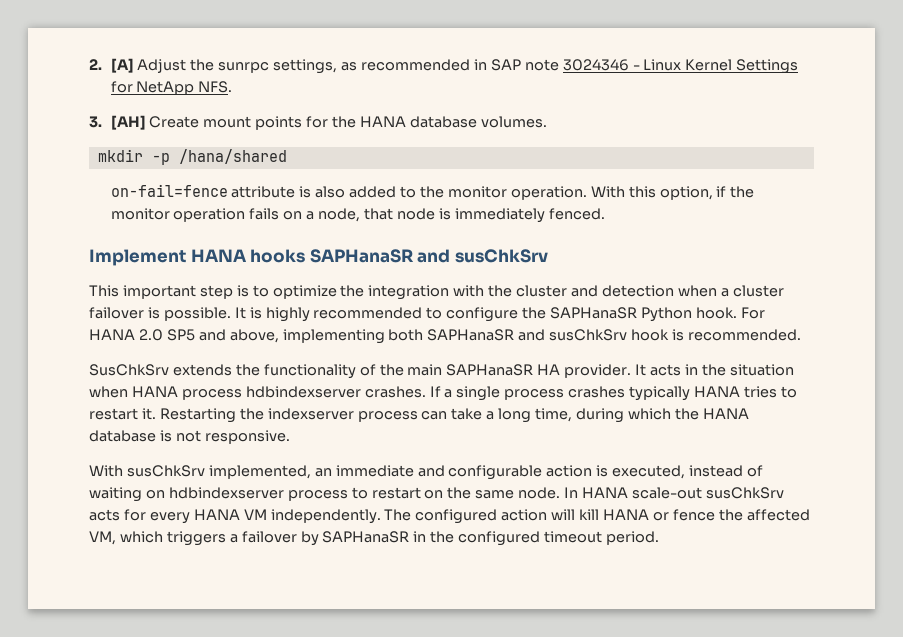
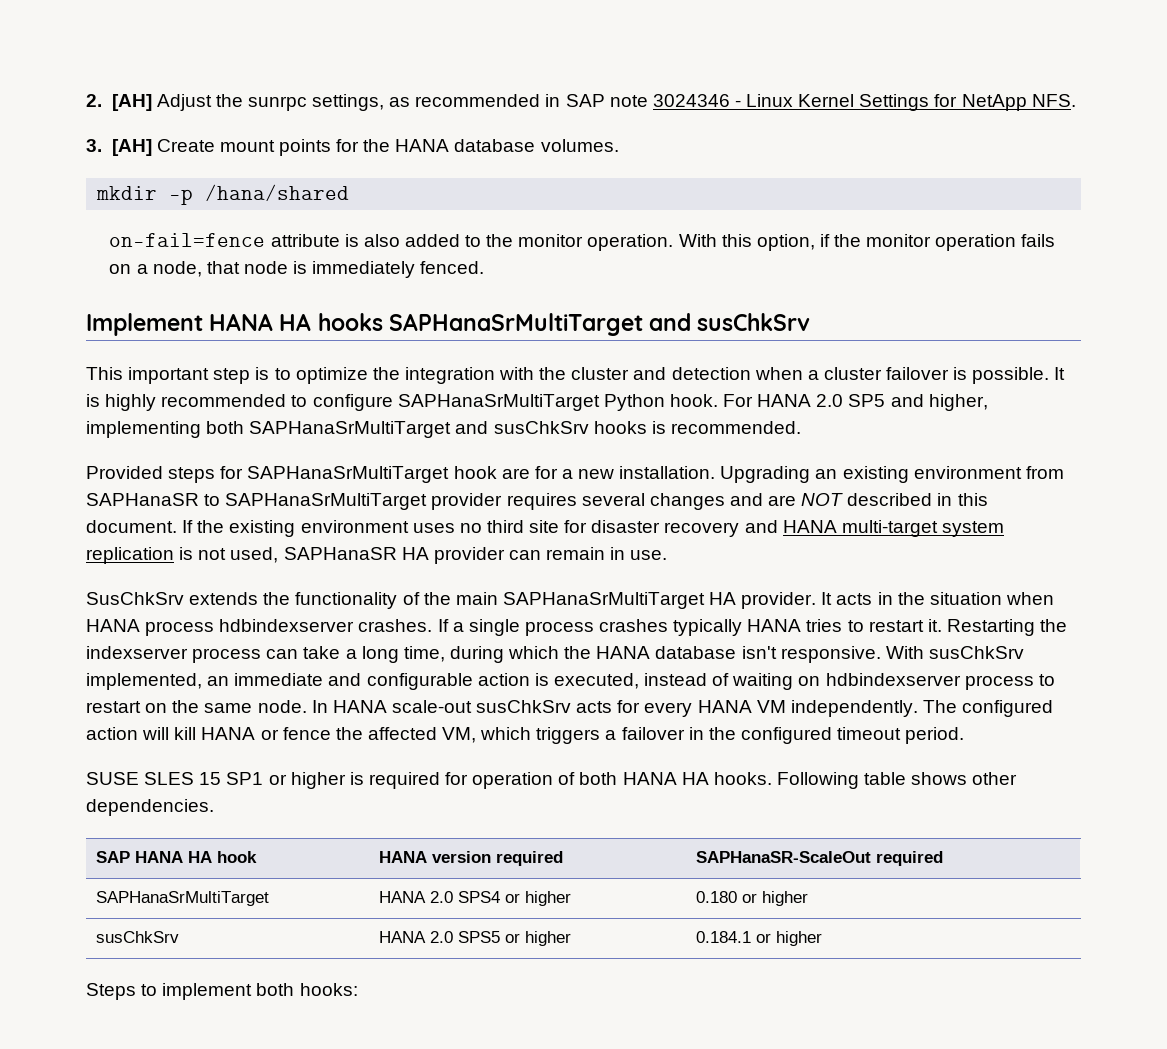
- 2. [A] Adjust the sunrpc settings, as recommended in SAP note 3024346 - Linux Kernel Settings for NetApp NFS.
+ 2. [AH] Adjust the sunrpc settings, as recommended in SAP note 3024346 - Linux Kernel Settings for NetApp NFS.
- Implement HANA hooks SAPHanaSR and susChkSrv
+ Implement HANA HA hooks SAPHanaSrMultiTarget and susChkSrv
- It is highly recommended to configure the SAPHanaSR Python hook.
+ It is highly recommended to configure SAPHanaSrMultiTarget Python hook.
- For HANA 2.0 SP5 and above, implementing both SAPHanaSR and susChkSrv hook is recommended.
+ For HANA 2.0 SP5 and higher, implementing both SAPHanaSrMultiTarget and susChkSrv hooks is recommended.
+ Provided steps for SAPHanaSrMultiTarget hook are for a new installation. Upgrading an existing environment from SAPHanaSR to SAPHanaSrMultiTarget provider requires several changes and are NOT described in this document. If the existing environment uses no third site for disaster recovery and HANA multi-target system replication is not used, SAPHanaSR HA provider can remain in use.
- SusChkSrv extends the functionality of the main SAPHanaSR HA provider.
+ SusChkSrv extends the functionality of the main SAPHanaSrMultiTarget HA provider.
- Restarting the indexserver process can take a long time, during which the HANA database is not responsive.
- With susChkSrv implemented, an immediate and configurable action is executed, instead of waiting on hdbindexserver process to restart on the same node.
+ Restarting the indexserver process can take a long time, during which the HANA database isn't responsive. With susChkSrv implemented, an immediate and configurable action is executed, instead of waiting on hdbindexserver process to restart on the same node.
- The configured action will kill HANA or fence the affected VM, which triggers a failover by SAPHanaSR in the configured timeout period.
+ The configured action will kill HANA or fence the affected VM, which triggers a failover in the configured timeout period.
+ SUSE SLES 15 SP1 or higher is required for operation of both HANA HA hooks. Following table shows other dependencies.
+ SAP HANA HA hook | HANA version required | SAPHanaSR-ScaleOut required
+ SAPHanaSrMultiTarget | HANA 2.0 SPS4 or higher | 0.180 or higher
+ susChkSrv | HANA 2.0 SPS5 or higher | 0.184.1 or higher
+ Steps to implement both hooks:

